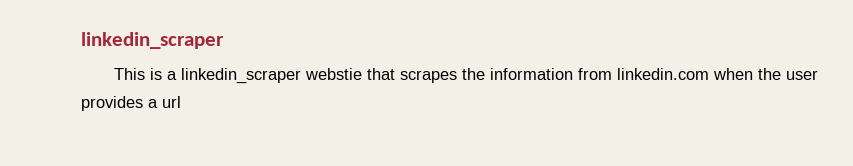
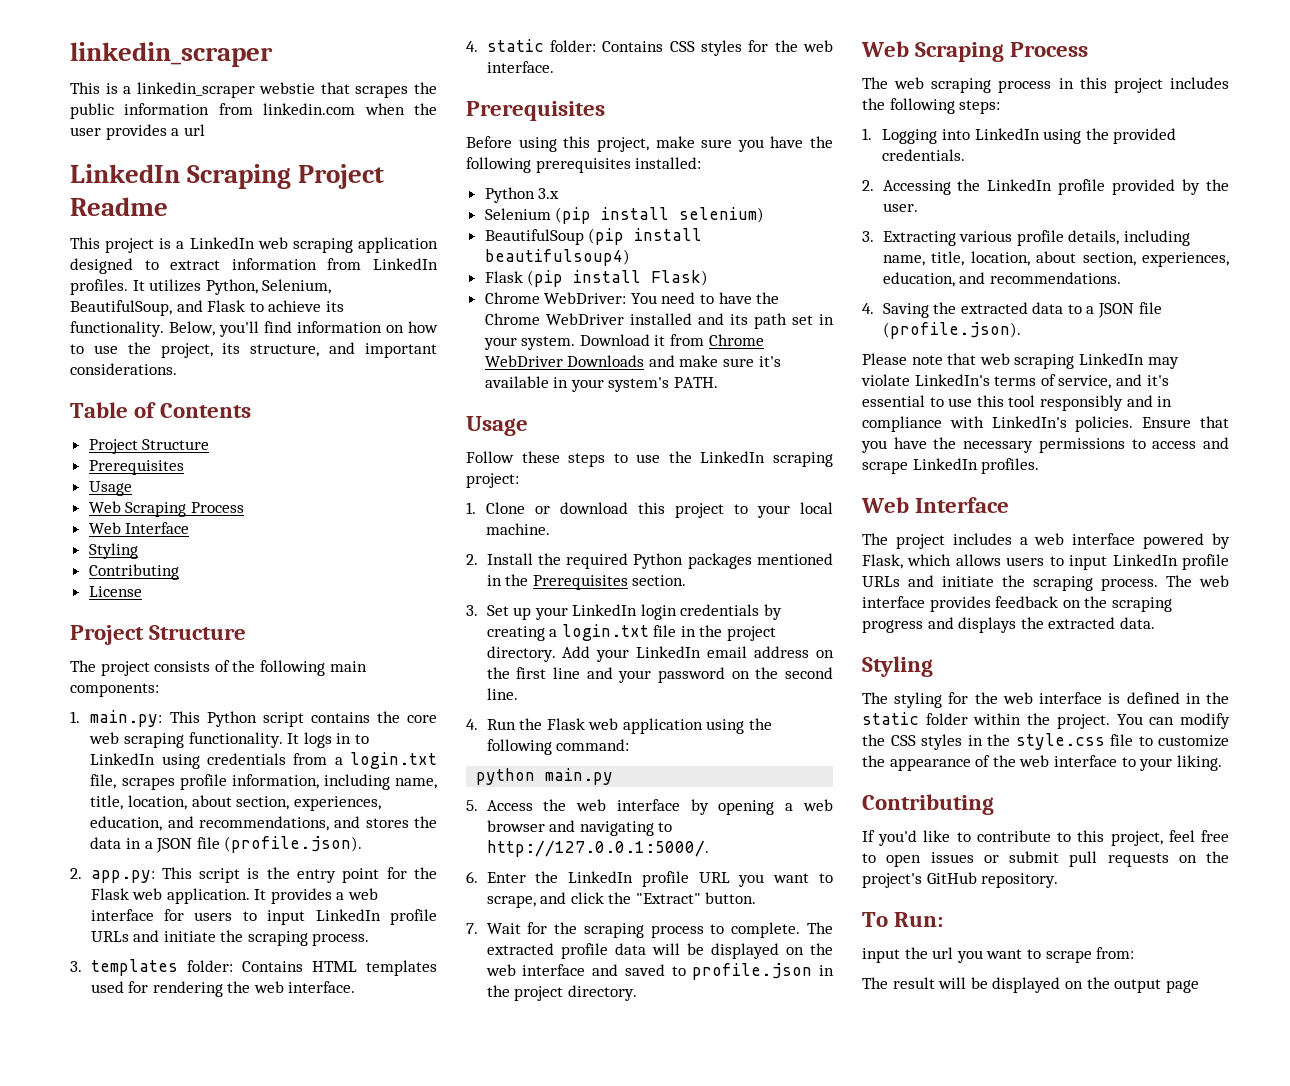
- This is a linkedin_scraper webstie that scrapes the information from linkedin.com when the user provides a url
+ This is a linkedin_scraper webstie that scrapes the public information from linkedin.com when the user provides a url
+ LinkedIn Scraping Project Readme
+ This project is a LinkedIn web scraping application designed to extract information from LinkedIn profiles. It utilizes Python, Selenium, BeautifulSoup, and Flask to achieve its functionality. Below, you'll find information on how to use the project, its structure, and important considerations.
+ Table of Contents
+ Project Structure
+ Prerequisites
+ Usage
+ Web Scraping Process
+ Web Interface
+ Styling
+ Contributing
+ License
+ Project Structure
+ The project consists of the following main components:
+ 1. main.py: This Python script contains the core web scraping functionality. It logs in to LinkedIn using credentials from a login.txt file, scrapes profile information, including name, title, location, about section, experiences, education, and recommendations, and stores the data in a JSON file (profile.json).
+ 2. app.py: This script is the entry point for the Flask web application. It provides a web interface for users to input LinkedIn profile URLs and initiate the scraping process.
+ 3. templates folder: Contains HTML templates used for rendering the web interface.
+ 4. static folder: Contains CSS styles for the web interface.
+ Prerequisites
+ Before using this project, make sure you have the following prerequisites installed:
+ Python 3.x
+ Selenium (pip install selenium)
+ BeautifulSoup (pip install beautifulsoup4)
+ Flask (pip install Flask)
+ Chrome WebDriver: You need to have the Chrome WebDriver installed and its path set in your system. Download it from Chrome WebDriver Downloads and make sure it's available in your system's PATH.
+ Usage
+ Follow these steps to use the LinkedIn scraping project:
+ 1. Clone or download this project to your local machine.
+ 2. Install the required Python packages mentioned in the Prerequisites section.
+ 3. Set up your LinkedIn login credentials by creating a login.txt file in the project directory. Add your LinkedIn email address on the first line and your password on the second line.
+ 4. Run the Flask web application using the following command:
+ python main.py
+ 5. Access the web interface by opening a web browser and navigating to http://127.0.0.1:5000/.
+ 6. Enter the LinkedIn profile URL you want to scrape, and click the "Extract" button.
+ 7. Wait for the scraping process to complete. The extracted profile data will be displayed on the web interface and saved to profile.json in the project directory.
+ Web Scraping Process
+ The web scraping process in this project includes the following steps:
+ 1. Logging into LinkedIn using the provided credentials.
+ 2. Accessing the LinkedIn profile provided by the user.
+ 3. Extracting various profile details, including name, title, location, about section, experiences, education, and recommendations.
+ 4. Saving the extracted data to a JSON file (profile.json).
+ Please note that web scraping LinkedIn may violate LinkedIn's terms of service, and it's essential to use this tool responsibly and in compliance with LinkedIn's policies. Ensure that you have the necessary permissions to access and scrape LinkedIn profiles.
+ Web Interface
+ The project includes a web interface powered by Flask, which allows users to input LinkedIn profile URLs and initiate the scraping process. The web interface provides feedback on the scraping progress and displays the extracted data.
+ Styling
+ The styling for the web interface is defined in the static folder within the project. You can modify the CSS styles in the style.css file to customize the appearance of the web interface to your liking.
+ Contributing
+ If you'd like to contribute to this project, feel free to open issues or submit pull requests on the project's GitHub repository.
+ To Run:
+ input the url you want to scrape from:
+ The result will be displayed on the output page

